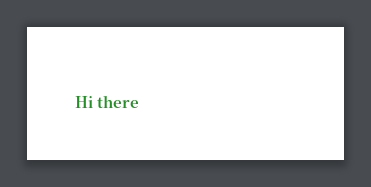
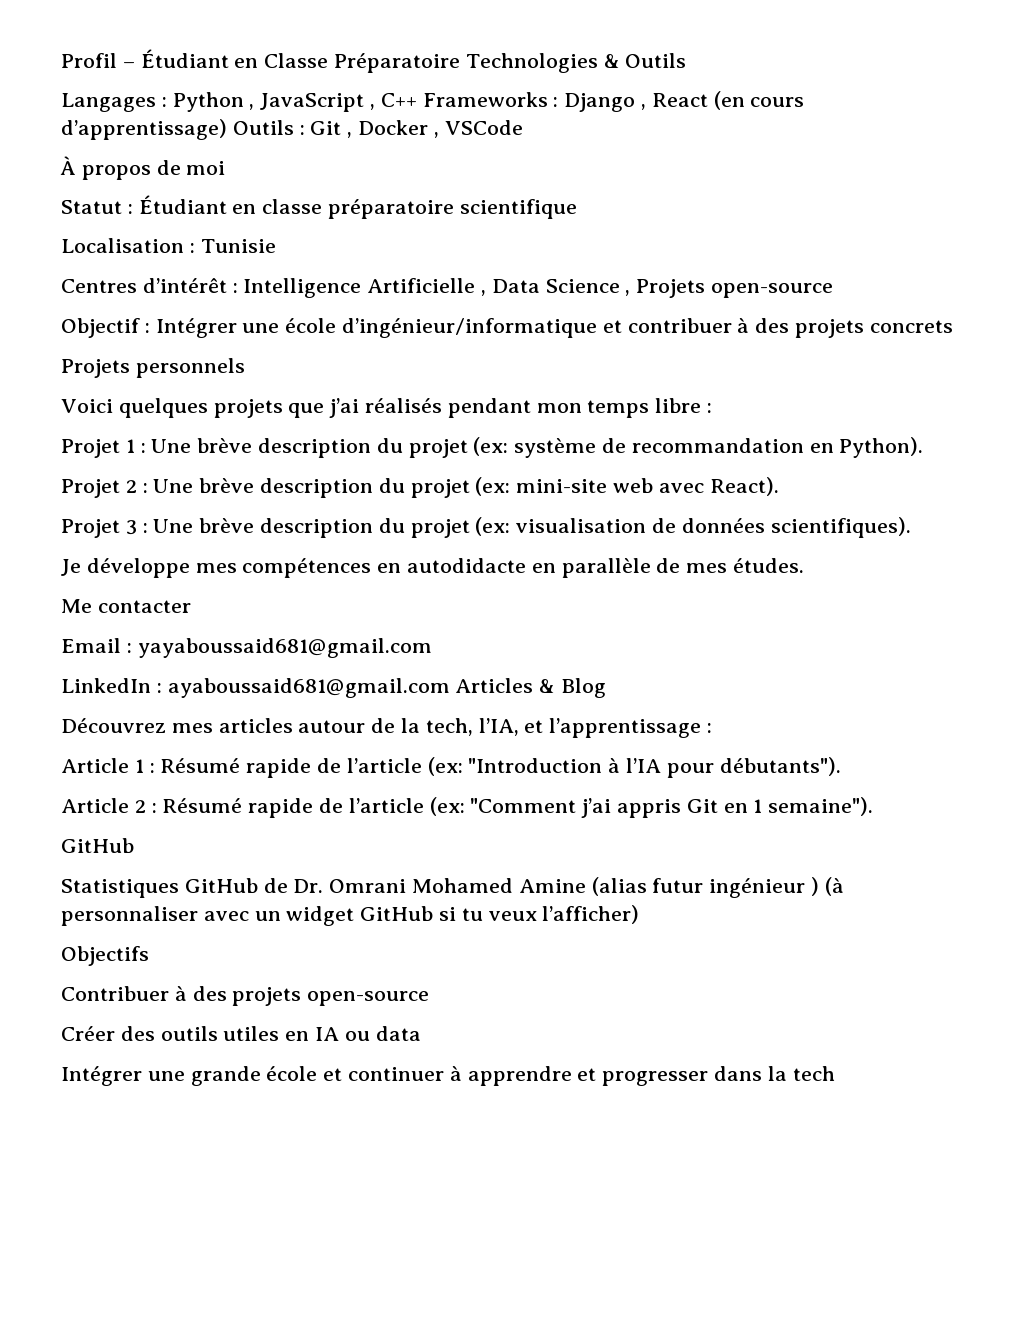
- Hi there
+ Profil – Étudiant en Classe Préparatoire Technologies & Outils
+ Langages : Python , JavaScript , C++ Frameworks : Django , React (en cours d’apprentissage) Outils : Git , Docker , VSCode
+ À propos de moi
+ Statut : Étudiant en classe préparatoire scientifique
+ Localisation : Tunisie
+ Centres d’intérêt : Intelligence Artificielle , Data Science , Projets open-source
+ Objectif : Intégrer une école d’ingénieur/informatique et contribuer à des projets concrets
+ Projets personnels
+ Voici quelques projets que j’ai réalisés pendant mon temps libre :
+ Projet 1 : Une brève description du projet (ex: système de recommandation en Python).
+ Projet 2 : Une brève description du projet (ex: mini-site web avec React).
+ Projet 3 : Une brève description du projet (ex: visualisation de données scientifiques).
+ Je développe mes compétences en autodidacte en parallèle de mes études.
+ Me contacter
+ Email : yayaboussaid681@gmail.com
+ LinkedIn : ayaboussaid681@gmail.com Articles & Blog
+ Découvrez mes articles autour de la tech, l’IA, et l’apprentissage :
+ Article 1 : Résumé rapide de l’article (ex: "Introduction à l’IA pour débutants").
+ Article 2 : Résumé rapide de l’article (ex: "Comment j’ai appris Git en 1 semaine").
+ GitHub
+ Statistiques GitHub de Dr. Omrani Mohamed Amine (alias futur ingénieur ) (à personnaliser avec un widget GitHub si tu veux l’afficher)
+ Objectifs
+ Contribuer à des projets open-source
+ Créer des outils utiles en IA ou data
+ Intégrer une grande école et continuer à apprendre et progresser dans la tech

